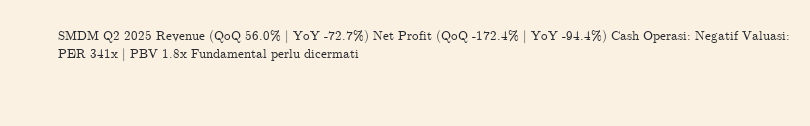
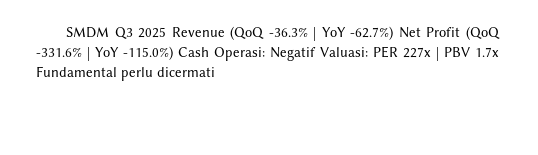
- SMDM Q2 2025 Revenue (QoQ 56.0% | YoY -72.7%) Net Profit (QoQ -172.4% | YoY -94.4%) Cash Operasi: Negatif Valuasi: PER 341x | PBV 1.8x Fundamental perlu dicermati
+ SMDM Q3 2025 Revenue (QoQ -36.3% | YoY -62.7%) Net Profit (QoQ -331.6% | YoY -115.0%) Cash Operasi: Negatif Valuasi: PER 227x | PBV 1.7x Fundamental perlu dicermati

